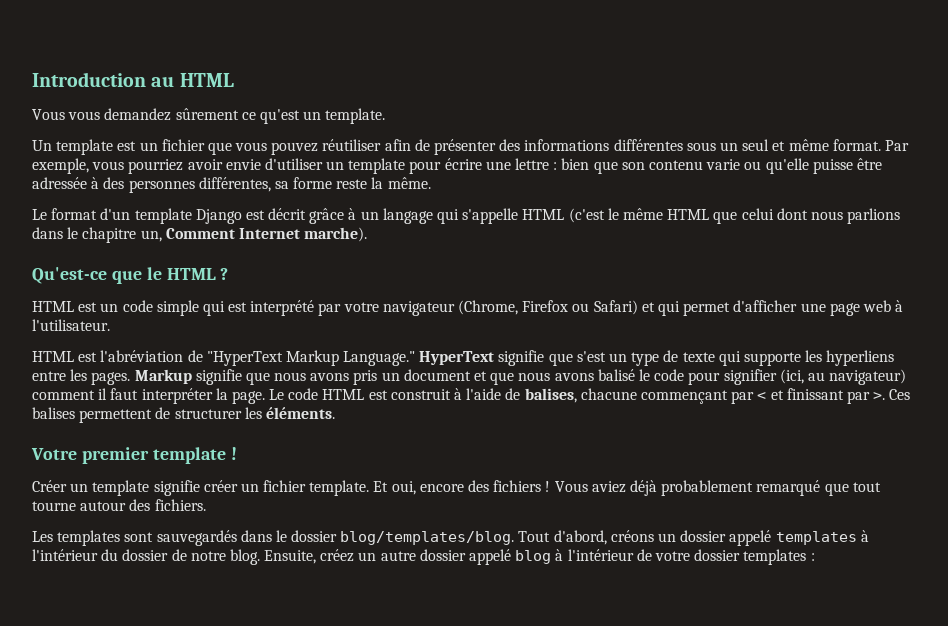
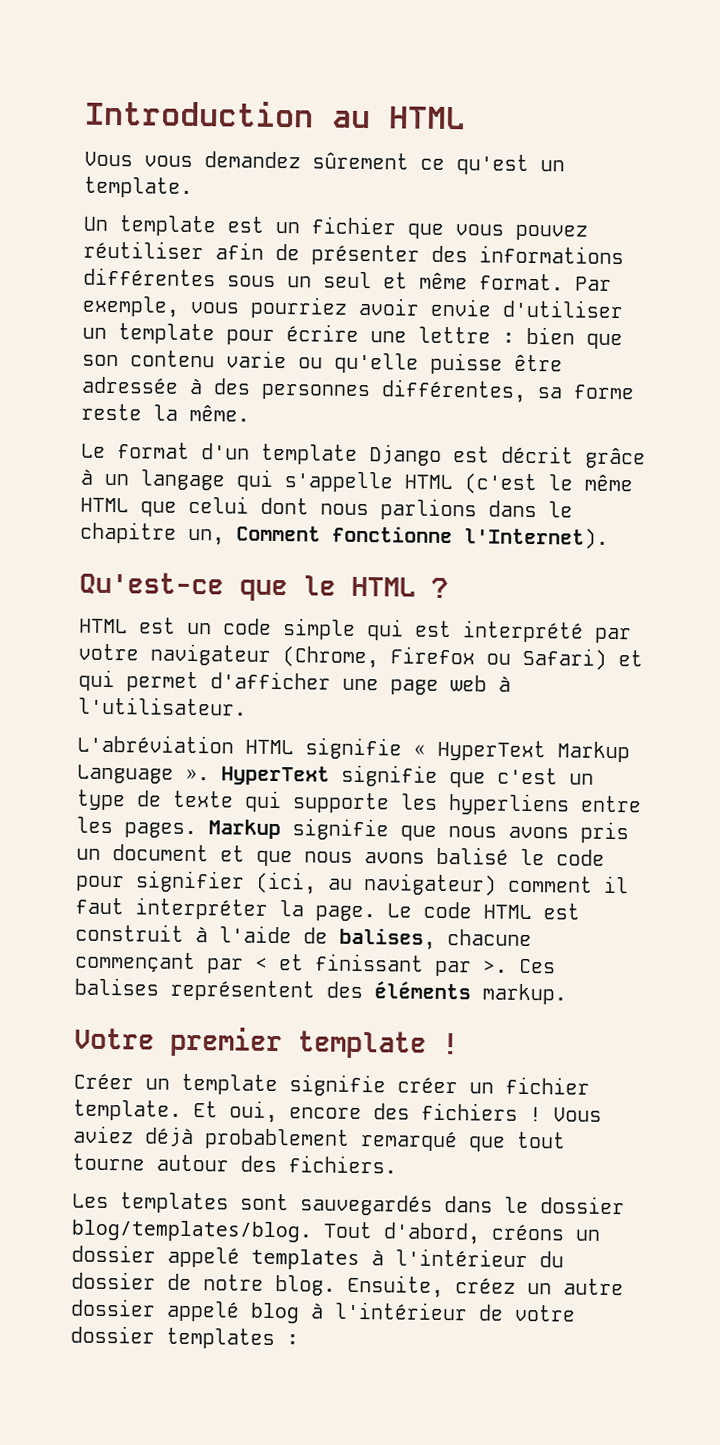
- Le format d'un template Django est décrit grâce à un langage qui s'appelle HTML (c'est le même HTML que celui dont nous parlions dans le chapitre un, Comment Internet marche).
+ Le format d'un template Django est décrit grâce à un langage qui s'appelle HTML (c'est le même HTML que celui dont nous parlions dans le chapitre un, Comment fonctionne l'Internet).
- HTML est l'abréviation de "HyperText Markup Language."
+ L'abréviation HTML signifie « HyperText Markup Language ».
- HyperText signifie que s'est un type de texte qui supporte les hyperliens entre les pages.
+ HyperText signifie que c'est un type de texte qui supporte les hyperliens entre les pages.
- Ces balises permettent de structurer les éléments.
+ Ces balises représentent des éléments markup.

